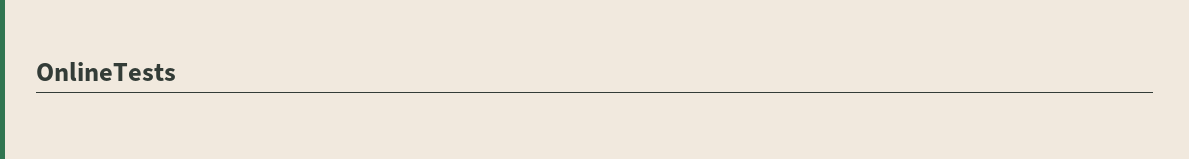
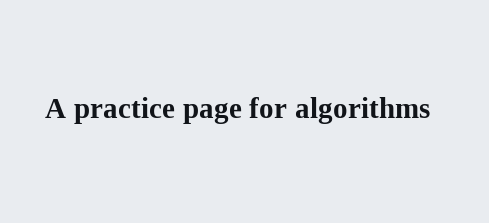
- OnlineTests
+ A practice page for algorithms

